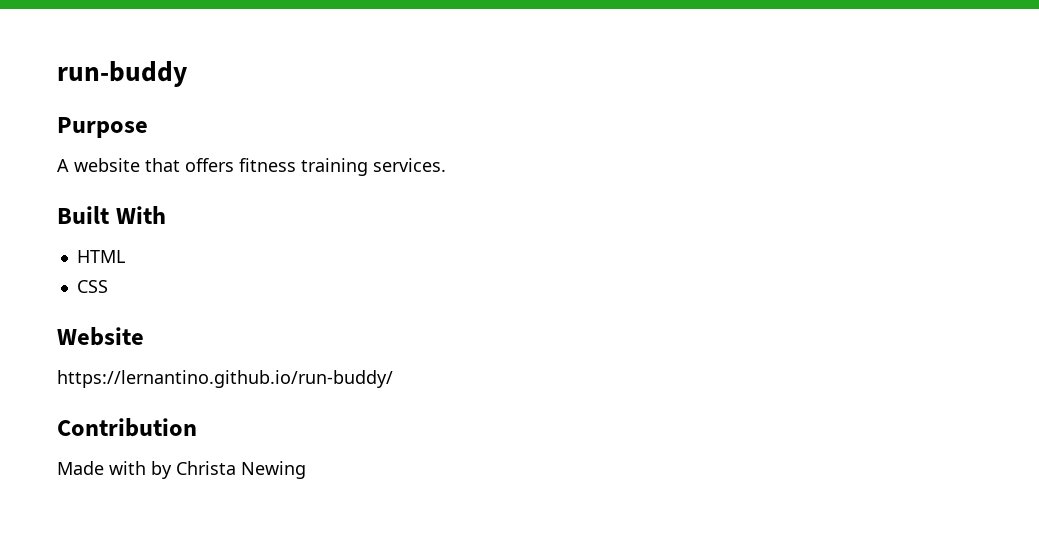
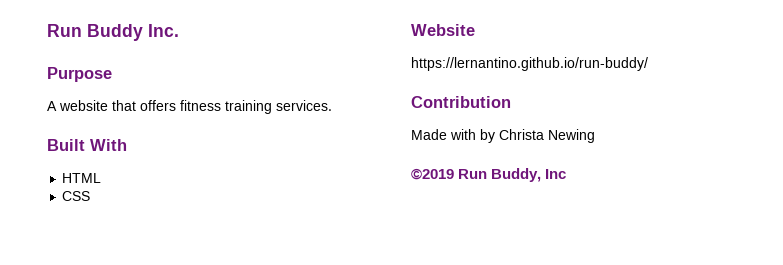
- run-buddy
+ Run Buddy Inc.
+ ©2019 Run Buddy, Inc

